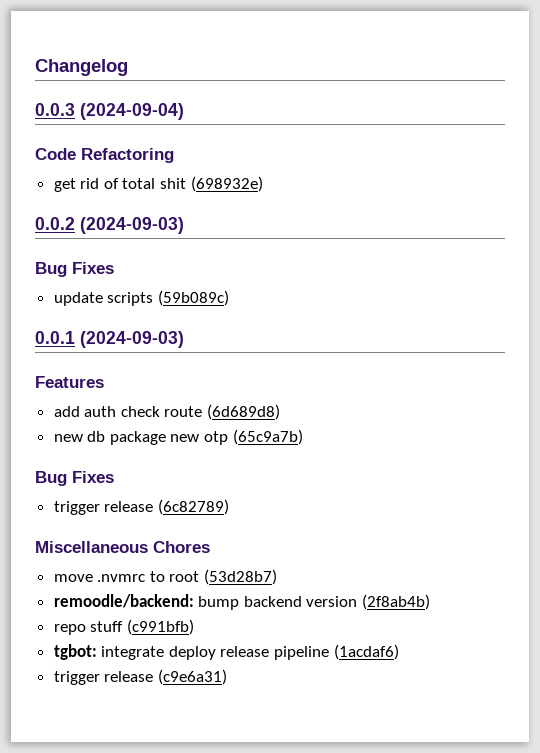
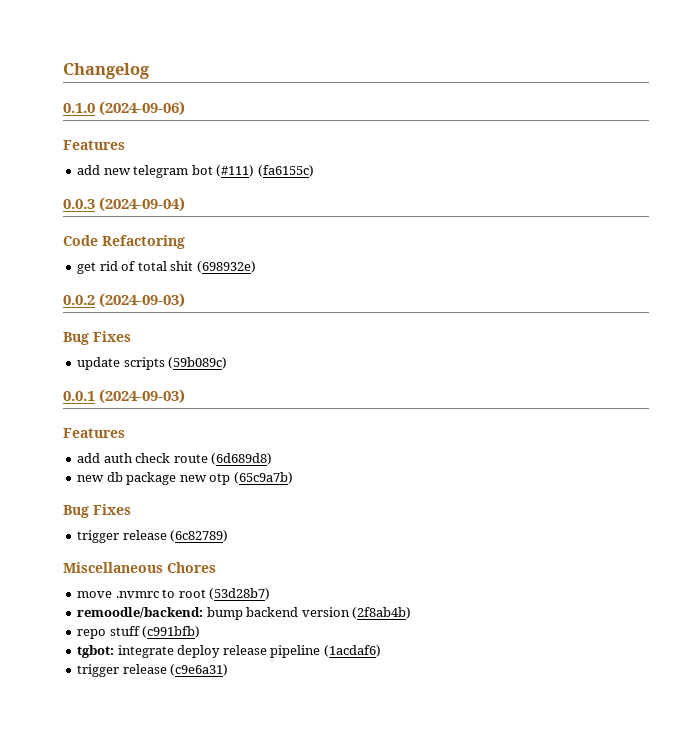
+ 0.1.0 (2024-09-06)
+ Features
+ add new telegram bot (#111) (fa6155c)

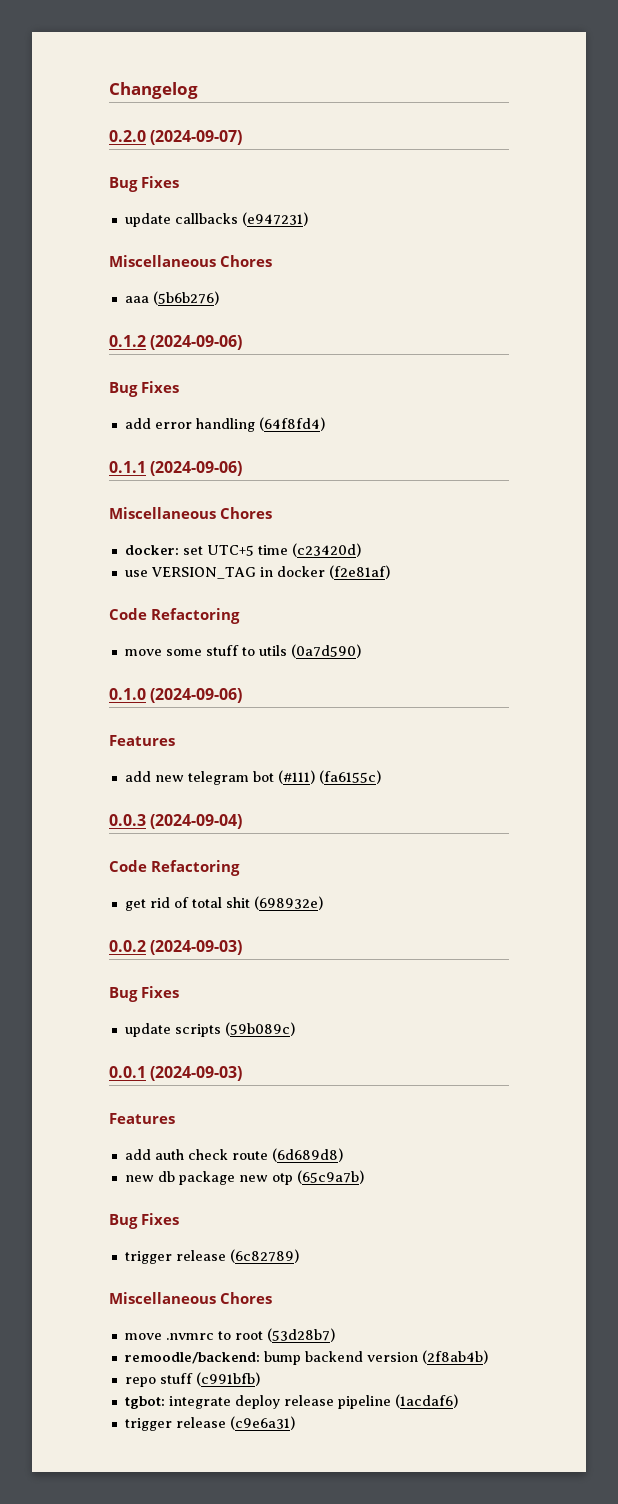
+ 0.2.0 (2024-09-07)
+ Bug Fixes
+ update callbacks (e947231)
+ Miscellaneous Chores
+ aaa (5b6b276)
+ 0.1.2 (2024-09-06)
+ Bug Fixes
+ add error handling (64f8fd4)
+ 0.1.1 (2024-09-06)
+ Miscellaneous Chores
+ docker: set UTC+5 time (c23420d)
+ use VERSION_TAG in docker (f2e81af)
+ Code Refactoring
+ move some stuff to utils (0a7d590)

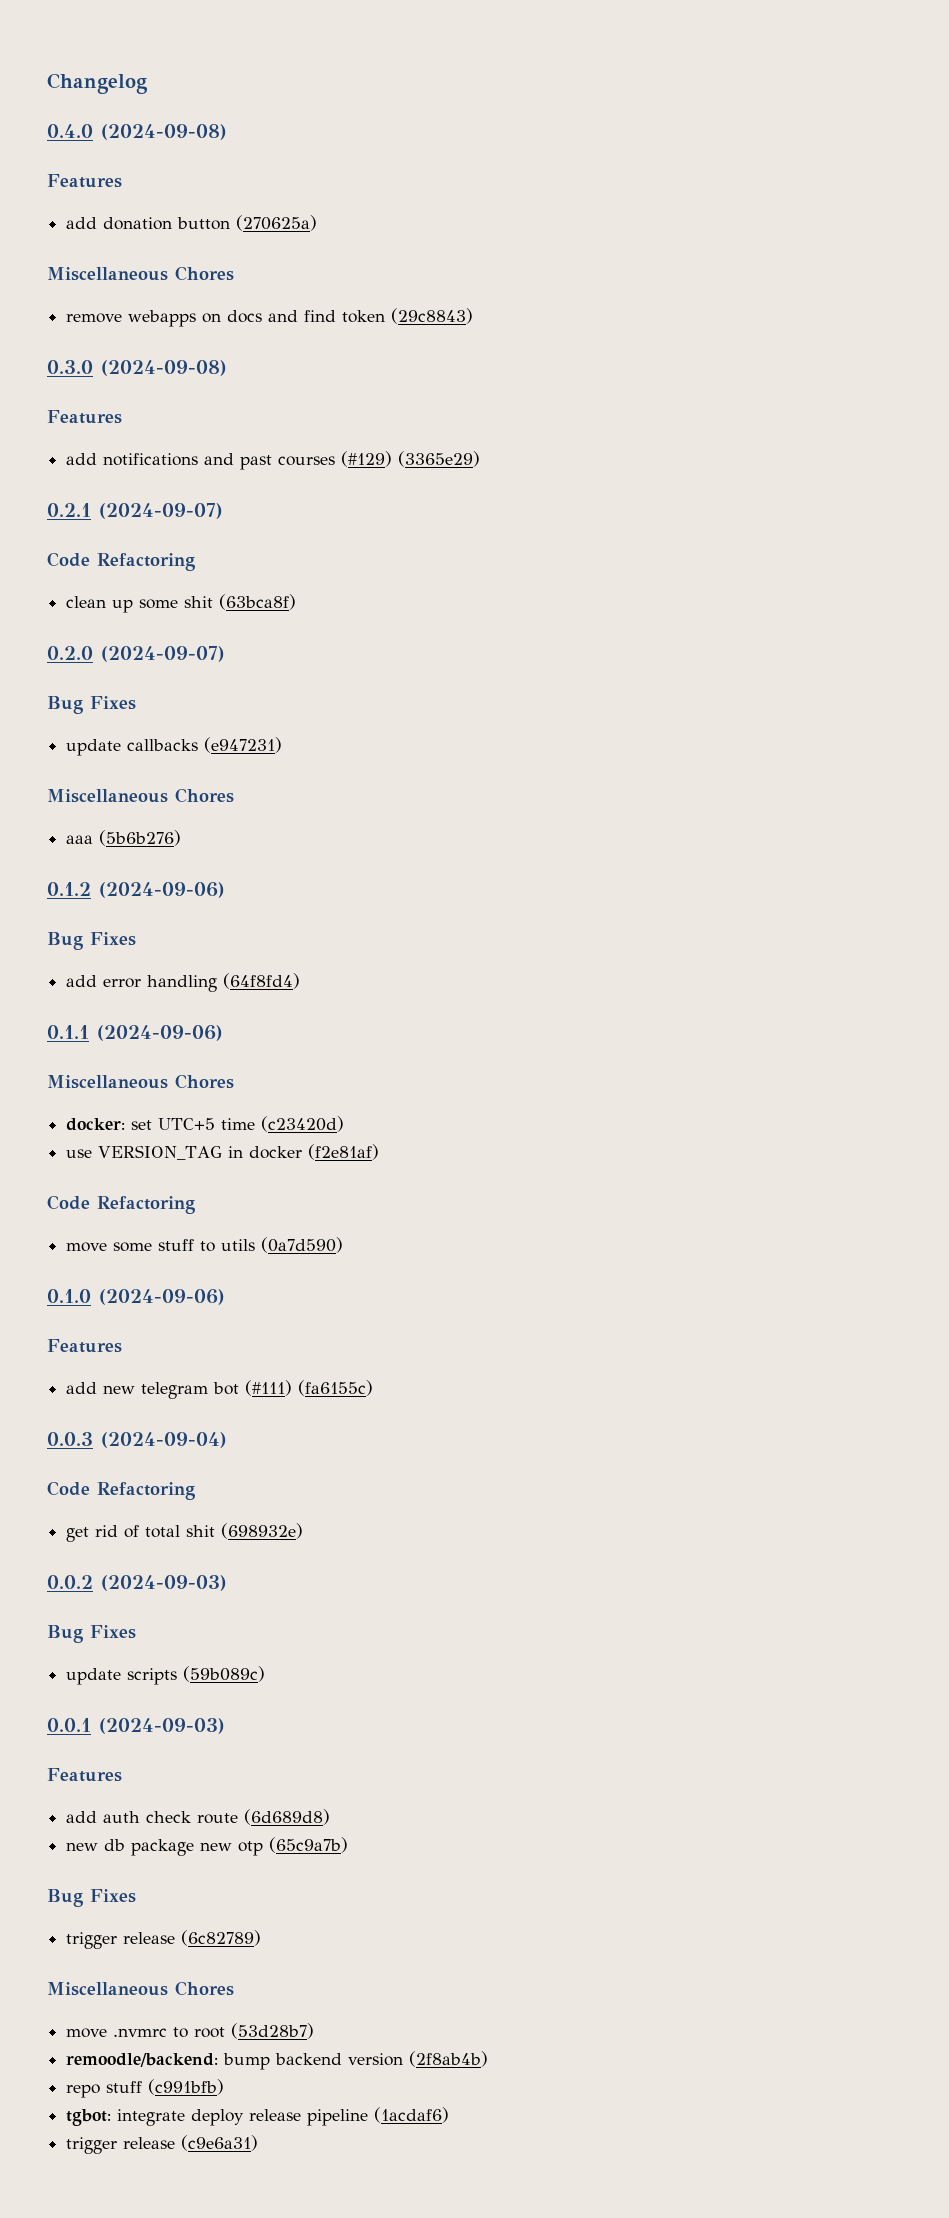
+ 0.4.0 (2024-09-08)
+ Features
+ add donation button (270625a)
+ Miscellaneous Chores
+ remove webapps on docs and find token (29c8843)
+ 0.3.0 (2024-09-08)
+ Features
+ add notifications and past courses (#129) (3365e29)
+ 0.2.1 (2024-09-07)
+ Code Refactoring
+ clean up some shit (63bca8f)

